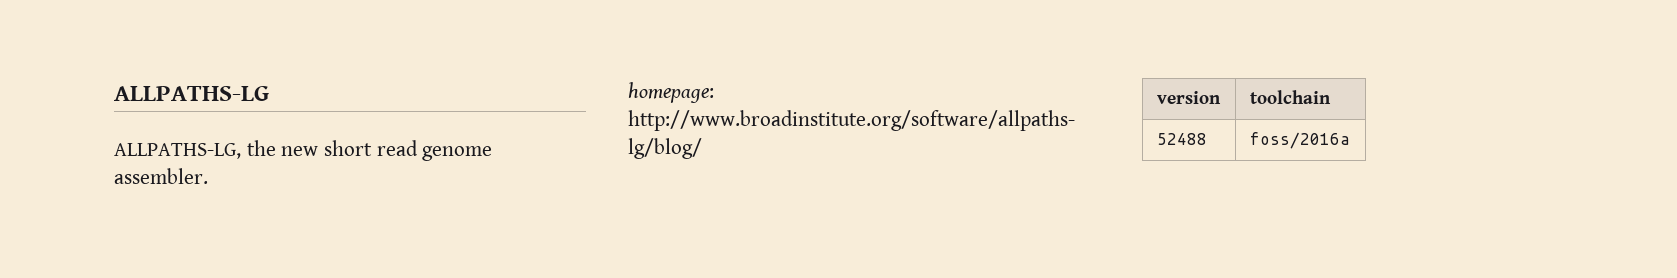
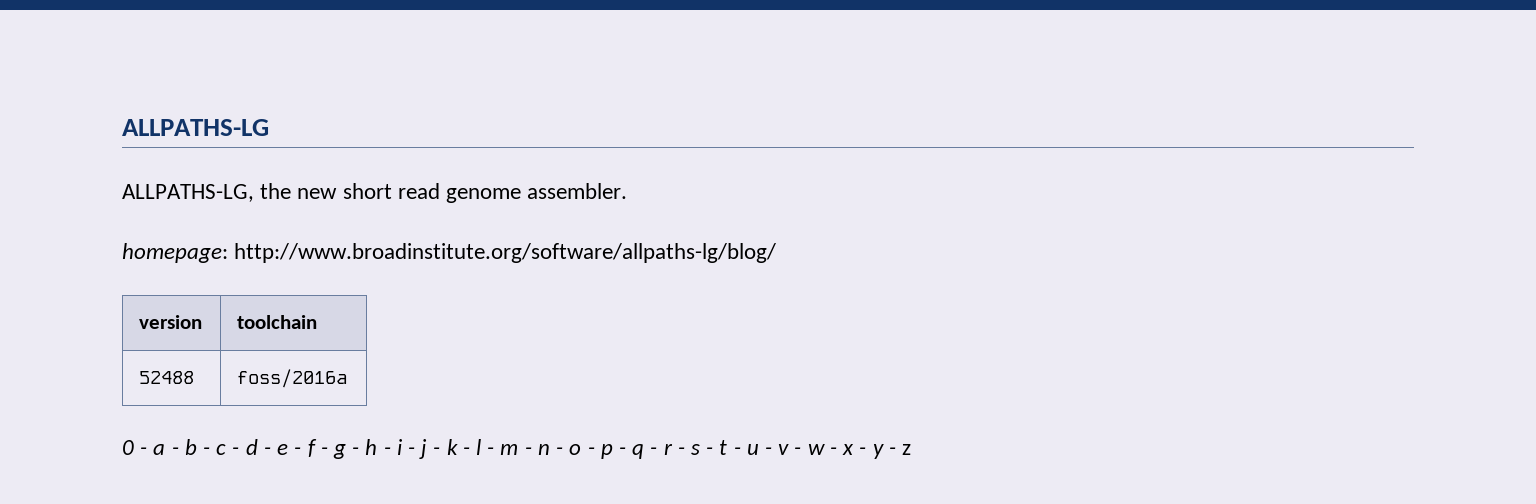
+ 0 - a - b - c - d - e - f - g - h - i - j - k - l - m - n - o - p - q - r - s - t - u - v - w - x - y - z

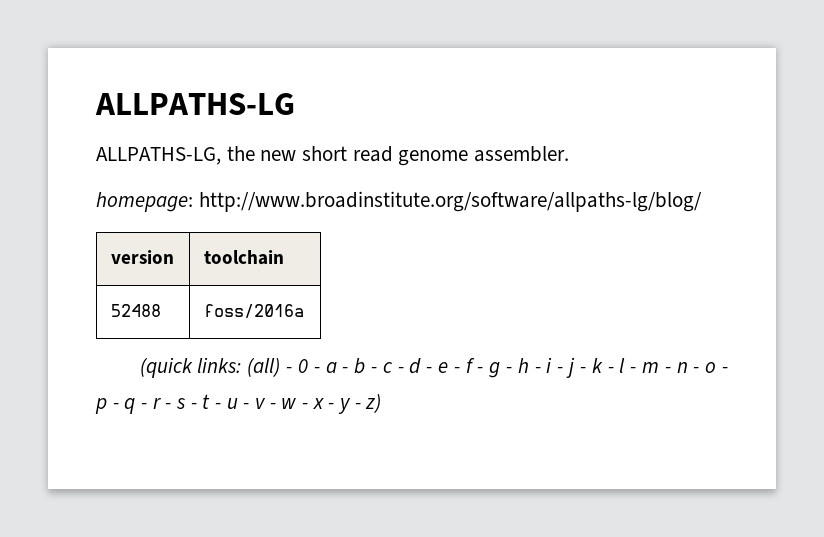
- 0 - a - b - c - d - e - f - g - h - i - j - k - l - m - n - o - p - q - r - s - t - u - v - w - x - y - z
+ (quick links: (all) - 0 - a - b - c - d - e - f - g - h - i - j - k - l - m - n - o - p - q - r - s - t - u - v - w - x - y - z)

